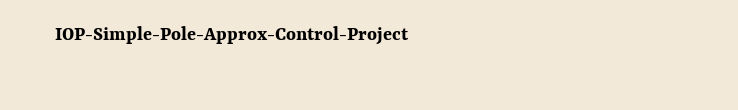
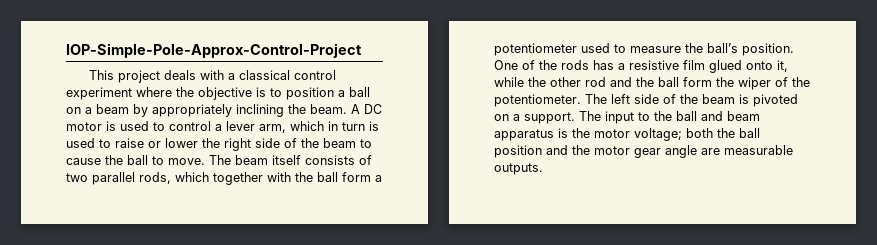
+ This project deals with a classical control experiment where the objective is to position a ball on a beam by appropriately inclining the beam. A DC motor is used to control a lever arm, which in turn is used to raise or lower the right side of the beam to cause the ball to move. The beam itself consists of two parallel rods, which together with the ball form a potentiometer used to measure the ball’s position. One of the rods has a resistive film glued onto it, while the other rod and the ball form the wiper of the potentiometer. The left side of the beam is pivoted on a support. The input to the ball and beam apparatus is the motor voltage; both the ball position and the motor gear angle are measurable outputs.

